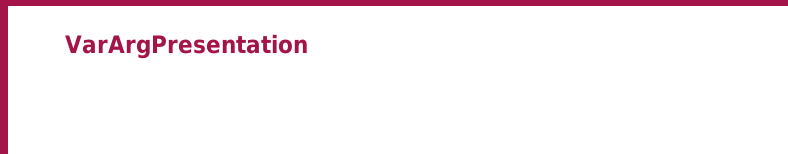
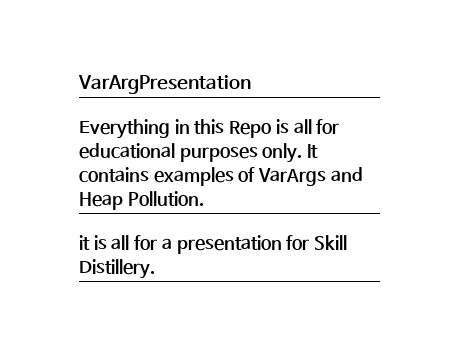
+ Everything in this Repo is all for educational purposes only. It contains examples of VarArgs and Heap Pollution.
+ it is all for a presentation for Skill Distillery.

